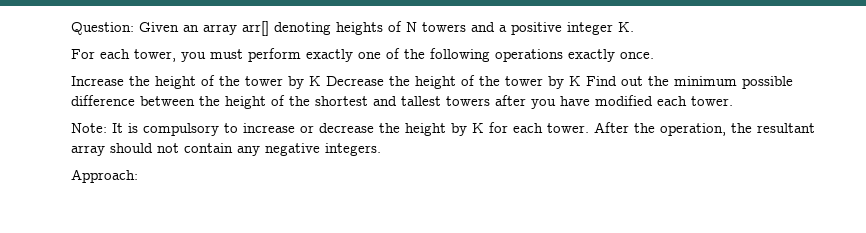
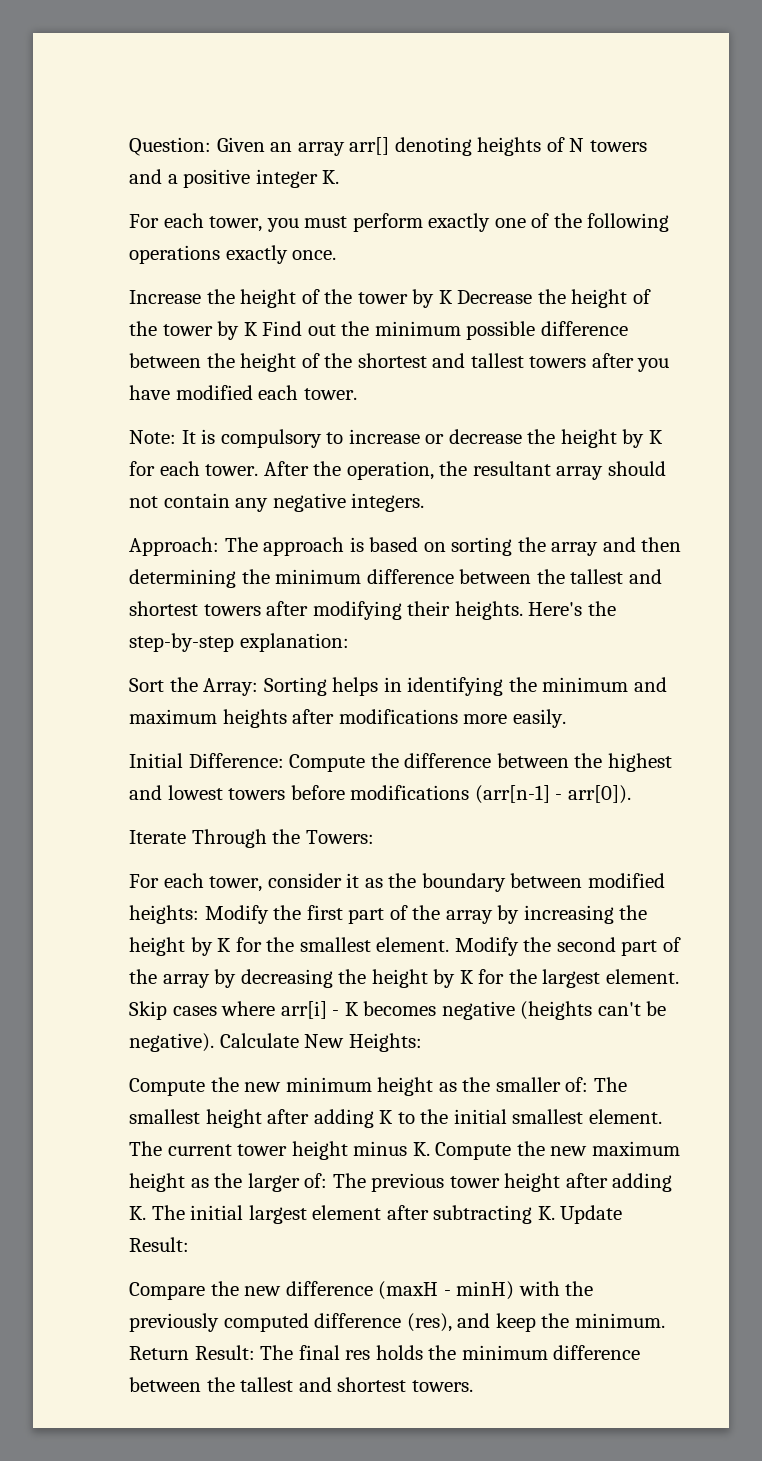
- Approach:
+ Approach: The approach is based on sorting the array and then determining the minimum difference between the tallest and shortest towers after modifying their heights. Here's the step-by-step explanation:
+ Sort the Array: Sorting helps in identifying the minimum and maximum heights after modifications more easily.
+ Initial Difference: Compute the difference between the highest and lowest towers before modifications (arr[n-1] - arr[0]).
+ Iterate Through the Towers:
+ For each tower, consider it as the boundary between modified heights: Modify the first part of the array by increasing the height by K for the smallest element. Modify the second part of the array by decreasing the height by K for the largest element. Skip cases where arr[i] - K becomes negative (heights can't be negative). Calculate New Heights:
+ Compute the new minimum height as the smaller of: The smallest height after adding K to the initial smallest element. The current tower height minus K. Compute the new maximum height as the larger of: The previous tower height after adding K. The initial largest element after subtracting K. Update Result:
+ Compare the new difference (maxH - minH) with the previously computed difference (res), and keep the minimum. Return Result: The final res holds the minimum difference between the tallest and shortest towers.

